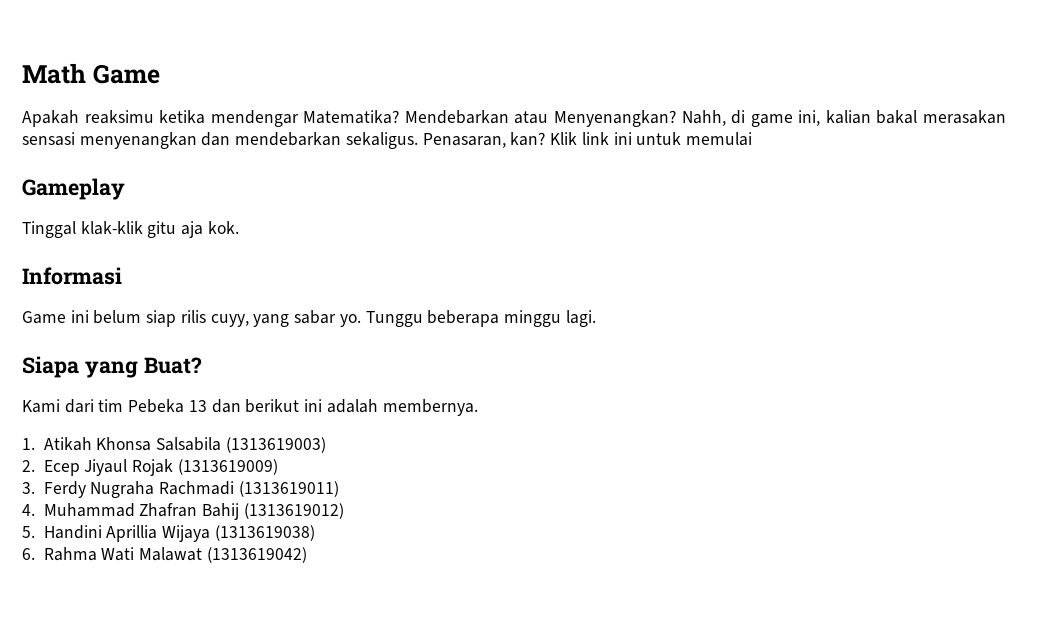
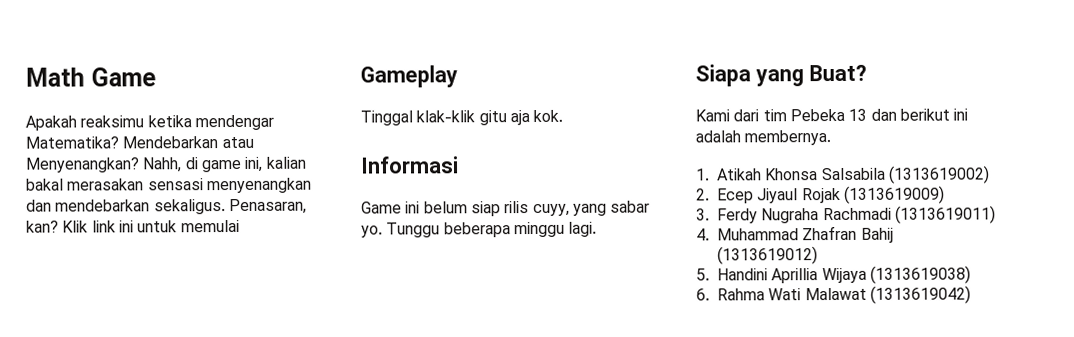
- 1. Atikah Khonsa Salsabila (1313619003)
+ 1. Atikah Khonsa Salsabila (1313619002)

